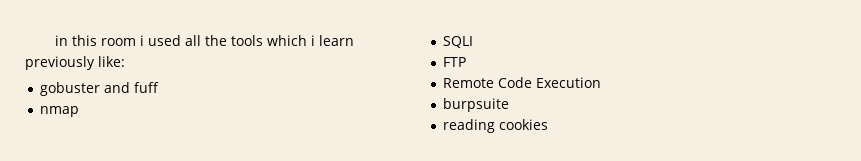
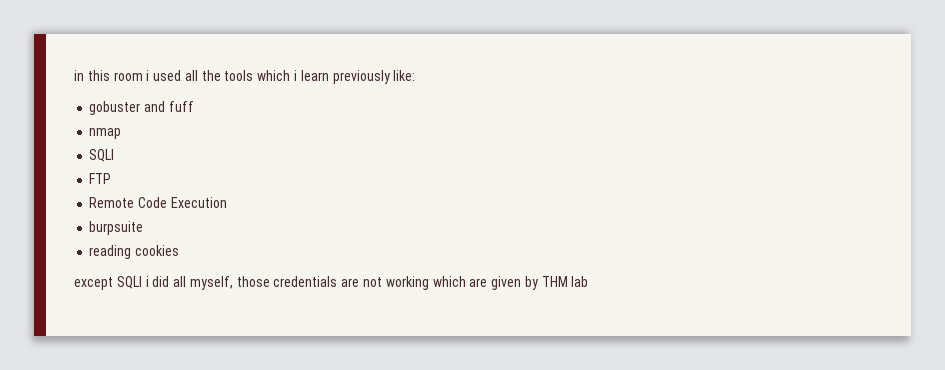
+ except SQLI i did all myself, those credentials are not working which are given by THM lab

